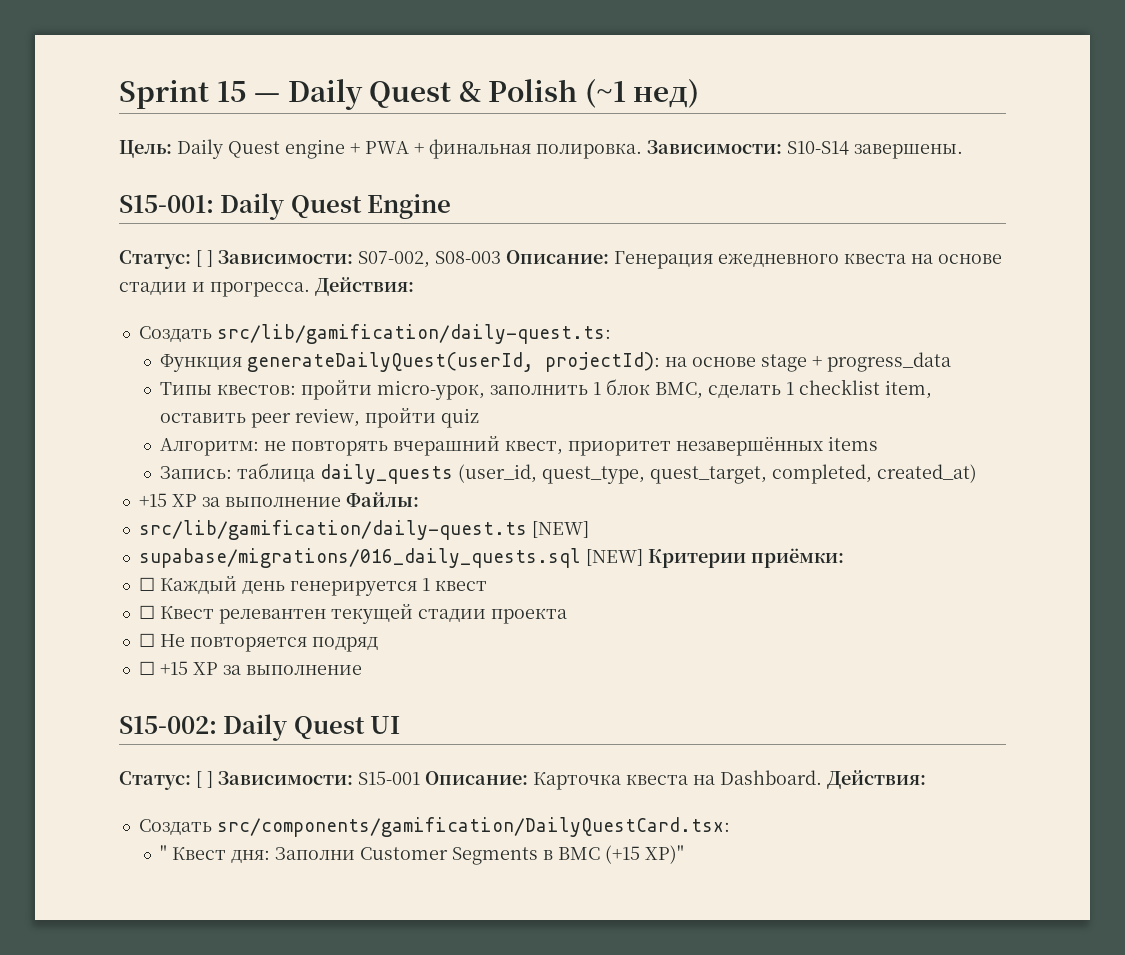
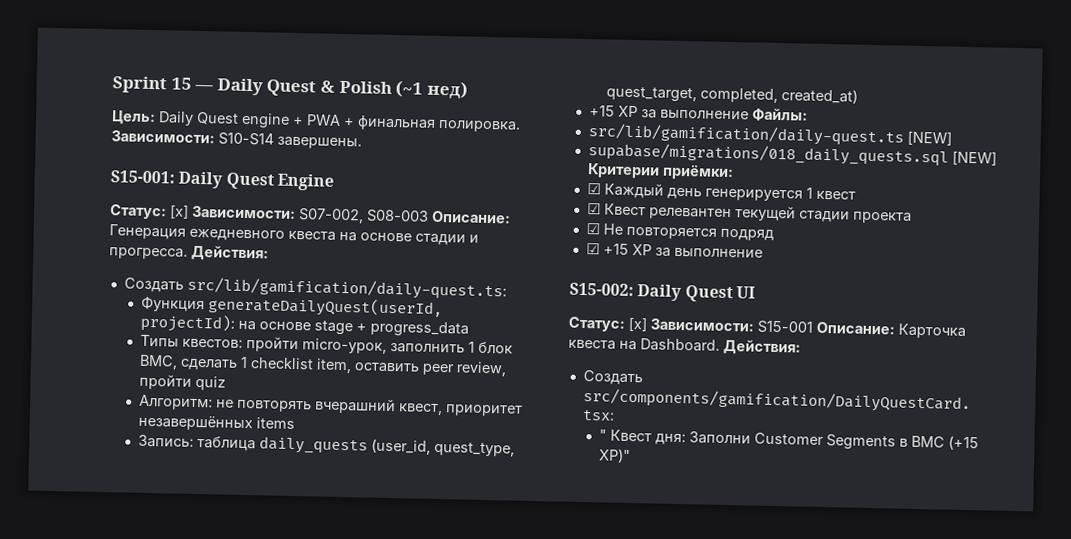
- Статус: [ ] Зависимости: S07-002, S08-003 Описание: Генерация ежедневного квеста на основе стадии и прогресса.
+ Статус: [x] Зависимости: S07-002, S08-003 Описание: Генерация ежедневного квеста на основе стадии и прогресса.
- supabase/migrations/016_daily_quests.sql [NEW] Критерии приёмки:
+ supabase/migrations/018_daily_quests.sql [NEW] Критерии приёмки:
- ☐ Каждый день генерируется 1 квест
+ ☑ Каждый день генерируется 1 квест
- ☐ Квест релевантен текущей стадии проекта
+ ☑ Квест релевантен текущей стадии проекта
- ☐ Не повторяется подряд
+ ☑ Не повторяется подряд
- ☐ +15 XP за выполнение
+ ☑ +15 XP за выполнение
- Статус: [ ] Зависимости: S15-001 Описание: Карточка квеста на Dashboard.
+ Статус: [x] Зависимости: S15-001 Описание: Карточка квеста на Dashboard.

